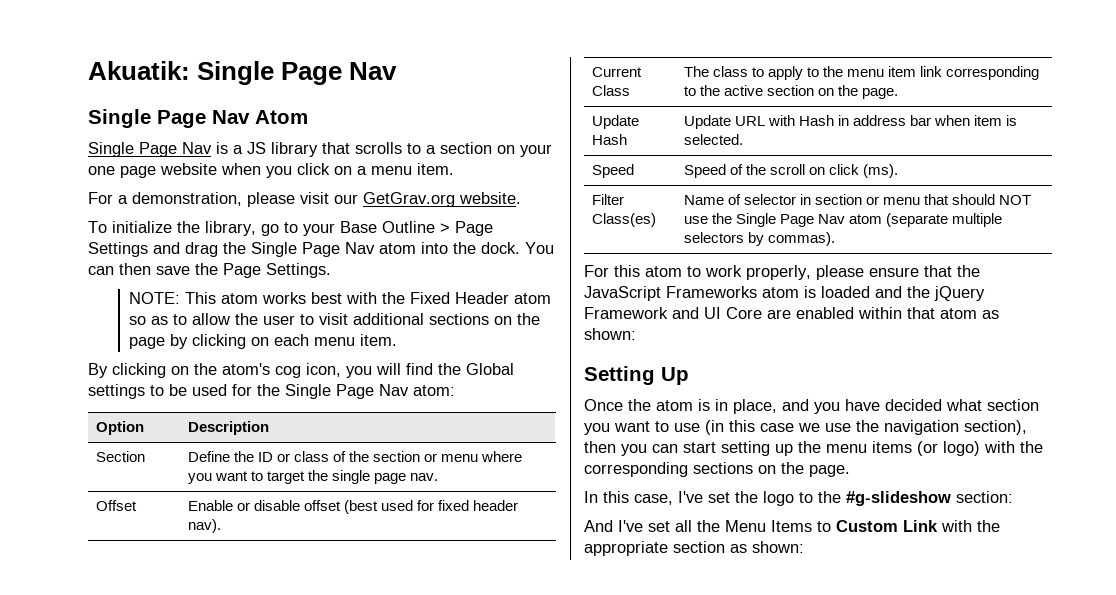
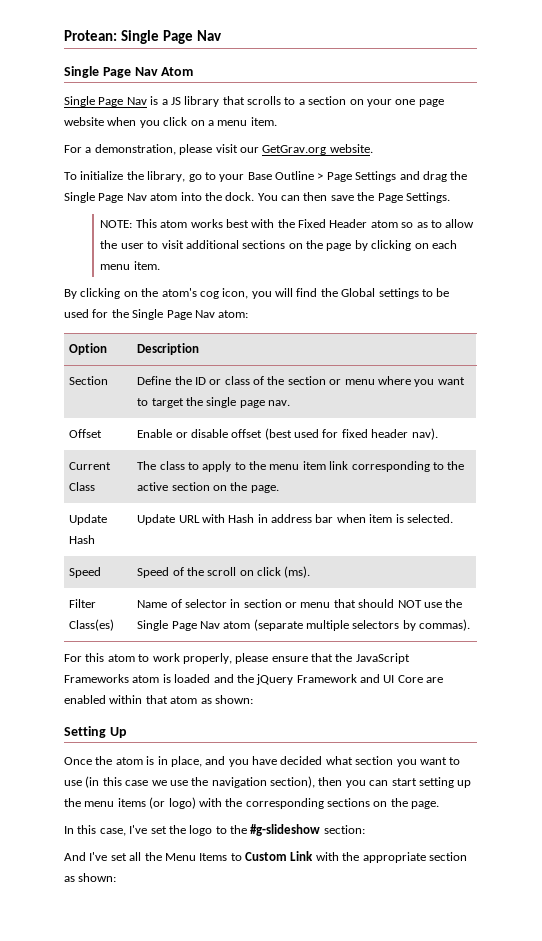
- Akuatik: Single Page Nav
+ Protean: Single Page Nav

